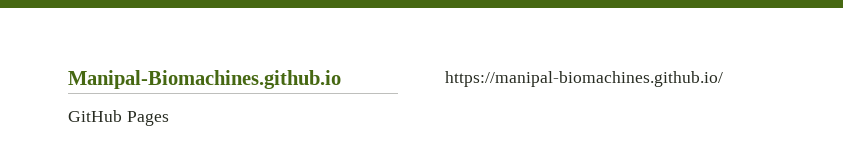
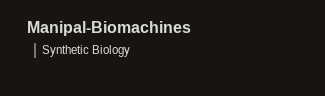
- Manipal-Biomachines.github.io
- GitHub Pages https://manipal-biomachines.github.io/
+ Manipal-Biomachines
+ Synthetic Biology

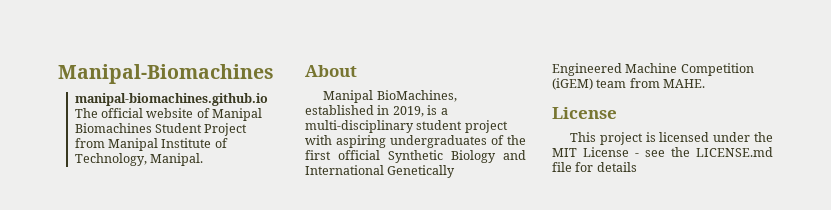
- Synthetic Biology
+ manipal-biomachines.github.io The official website of Manipal Biomachines Student Project from Manipal Institute of Technology, Manipal.
+ About
+ Manipal BioMachines, established in 2019, is a multi-disciplinary student project with aspiring undergraduates of the first official Synthetic Biology and International Genetically Engineered Machine Competition (iGEM) team from MAHE.
+ License
+ This project is licensed under the MIT License - see the LICENSE.md file for details

